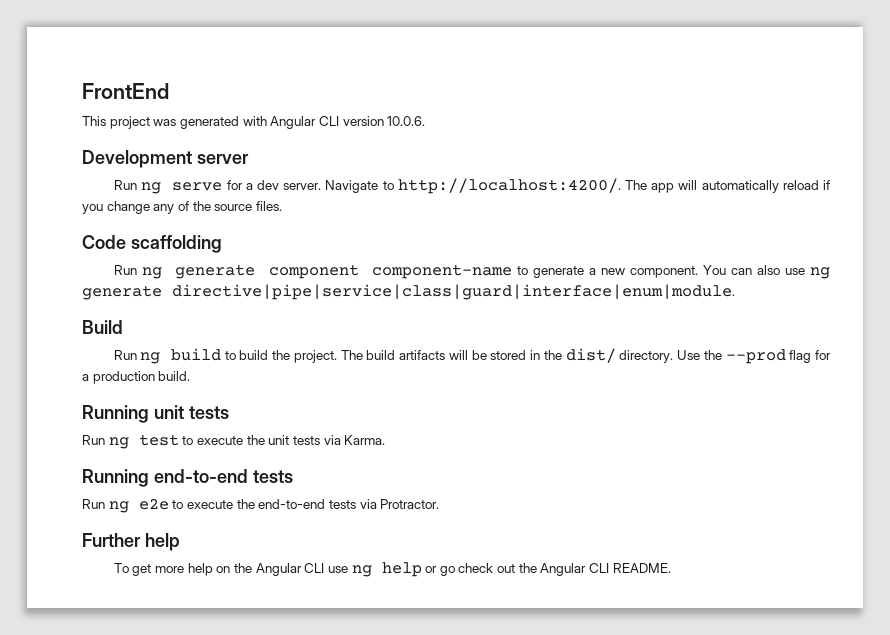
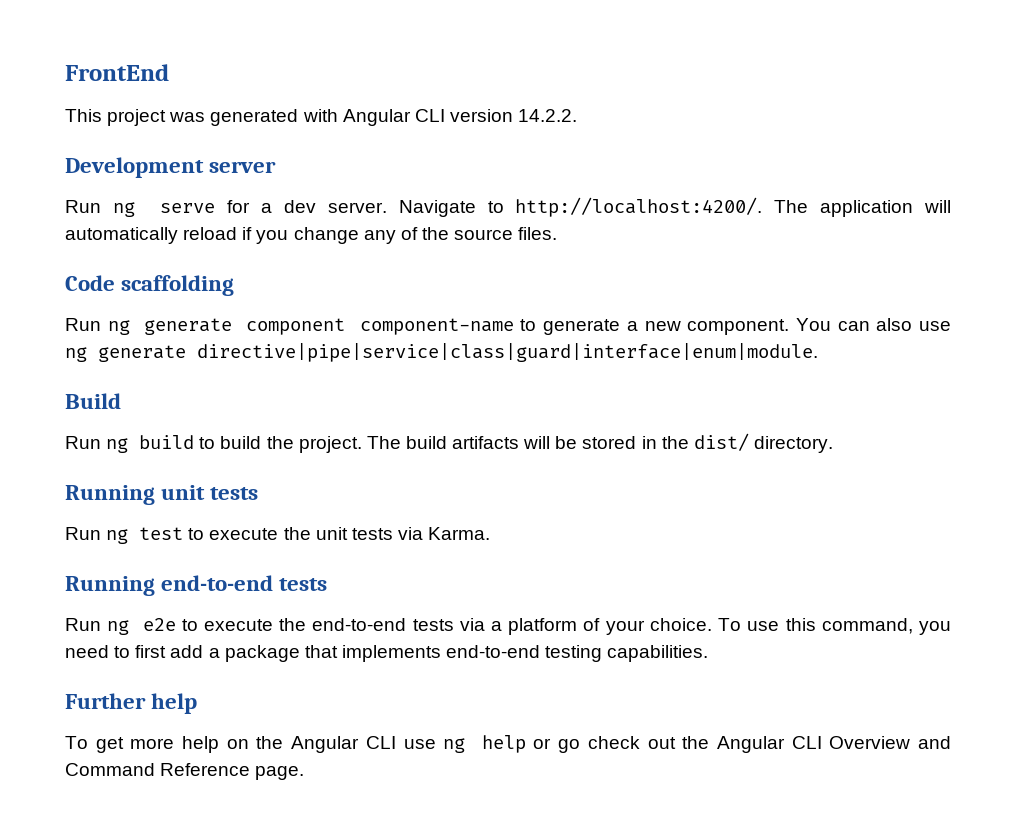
- This project was generated with Angular CLI version 10.0.6.
+ This project was generated with Angular CLI version 14.2.2.
- The app will automatically reload if you change any of the source files.
+ The application will automatically reload if you change any of the source files.
- Use the --prod flag for a production build.
- Run ng e2e to execute the end-to-end tests via Protractor.
+ Run ng e2e to execute the end-to-end tests via a platform of your choice. To use this command, you need to first add a package that implements end-to-end testing capabilities.
- To get more help on the Angular CLI use ng help or go check out the Angular CLI README.
+ To get more help on the Angular CLI use ng help or go check out the Angular CLI Overview and Command Reference page.

